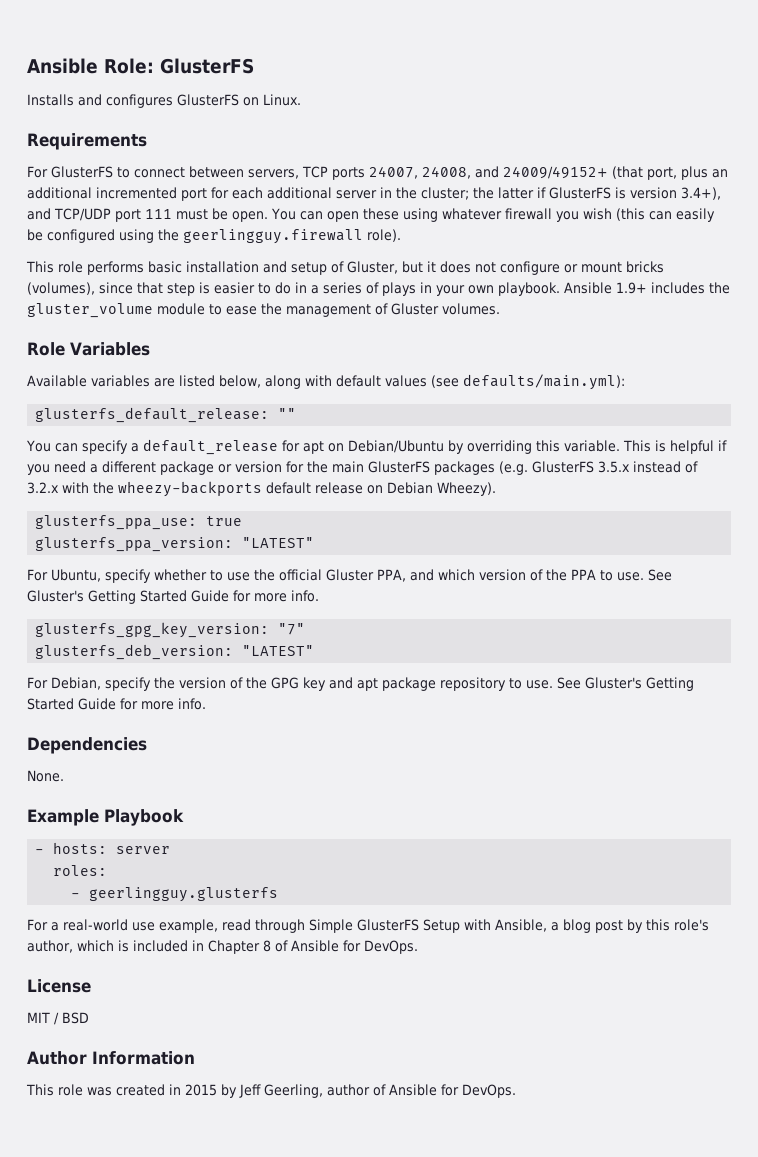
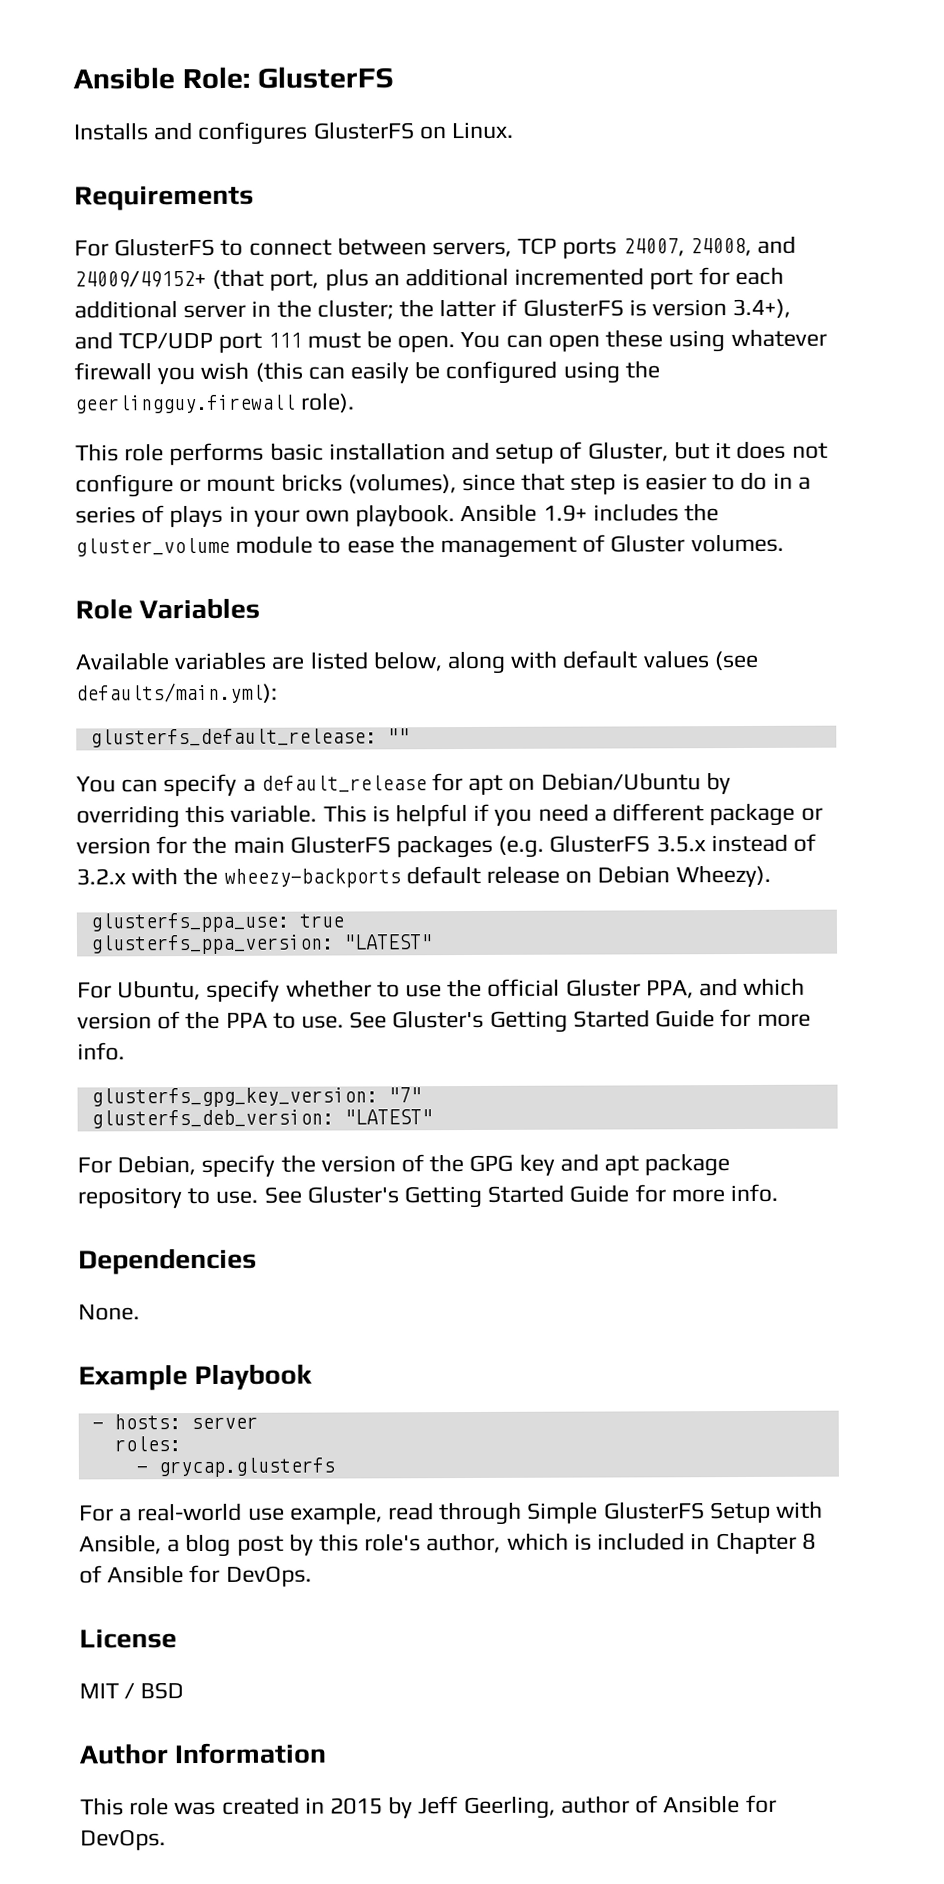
- - geerlingguy.glusterfs
+ - grycap.glusterfs

